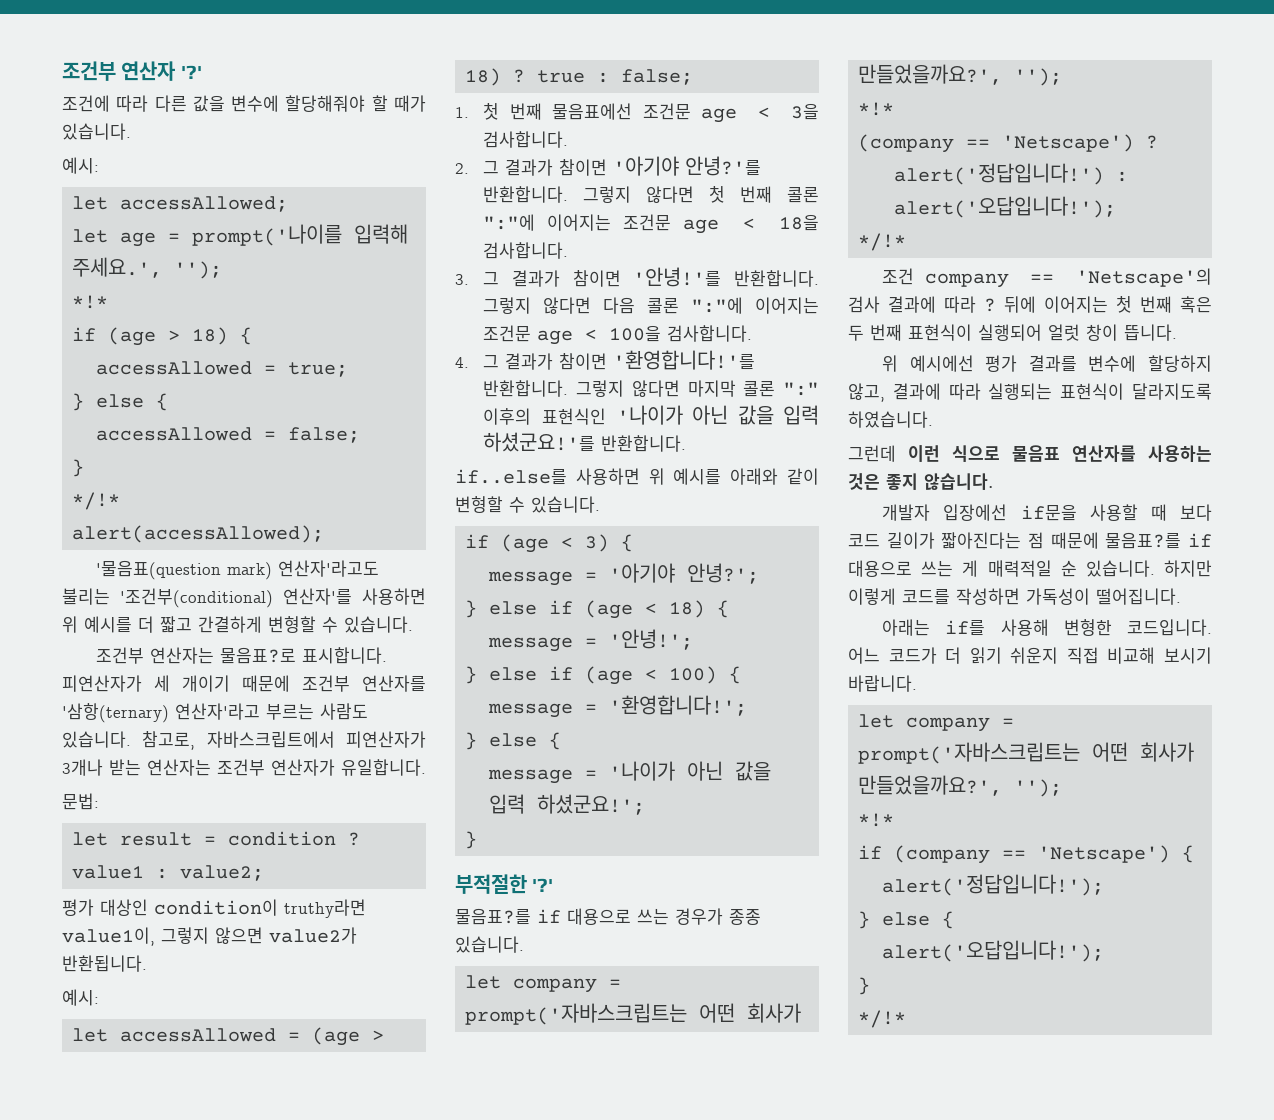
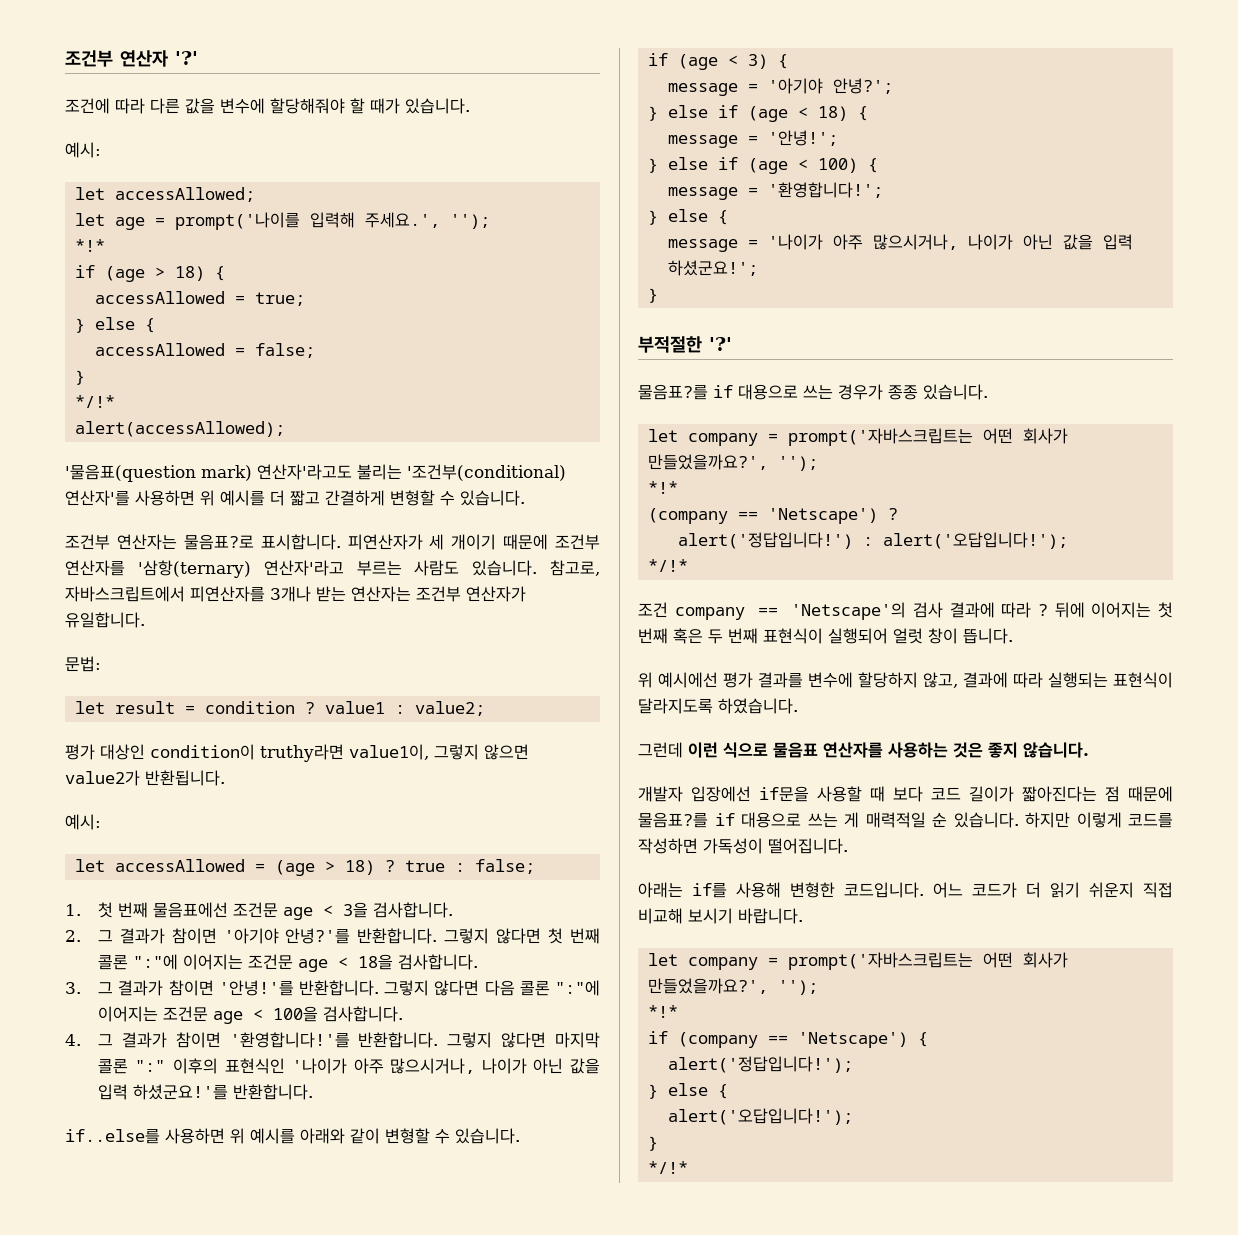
- 참고로, 자바스크립트에서 피연산자가 3개나 받는 연산자는 조건부 연산자가 유일합니다.
+ 참고로, 자바스크립트에서 피연산자를 3개나 받는 연산자는 조건부 연산자가 유일합니다.
- 그렇지 않다면 마지막 콜론 ":" 이후의 표현식인 '나이가 아닌 값을 입력 하셨군요!'를 반환합니다.
+ 그렇지 않다면 마지막 콜론 ":" 이후의 표현식인 '나이가 아주 많으시거나, 나이가 아닌 값을 입력 하셨군요!'를 반환합니다.
- message = '나이가 아닌 값을 입력 하셨군요!';
+ message = '나이가 아주 많으시거나, 나이가 아닌 값을 입력 하셨군요!';

